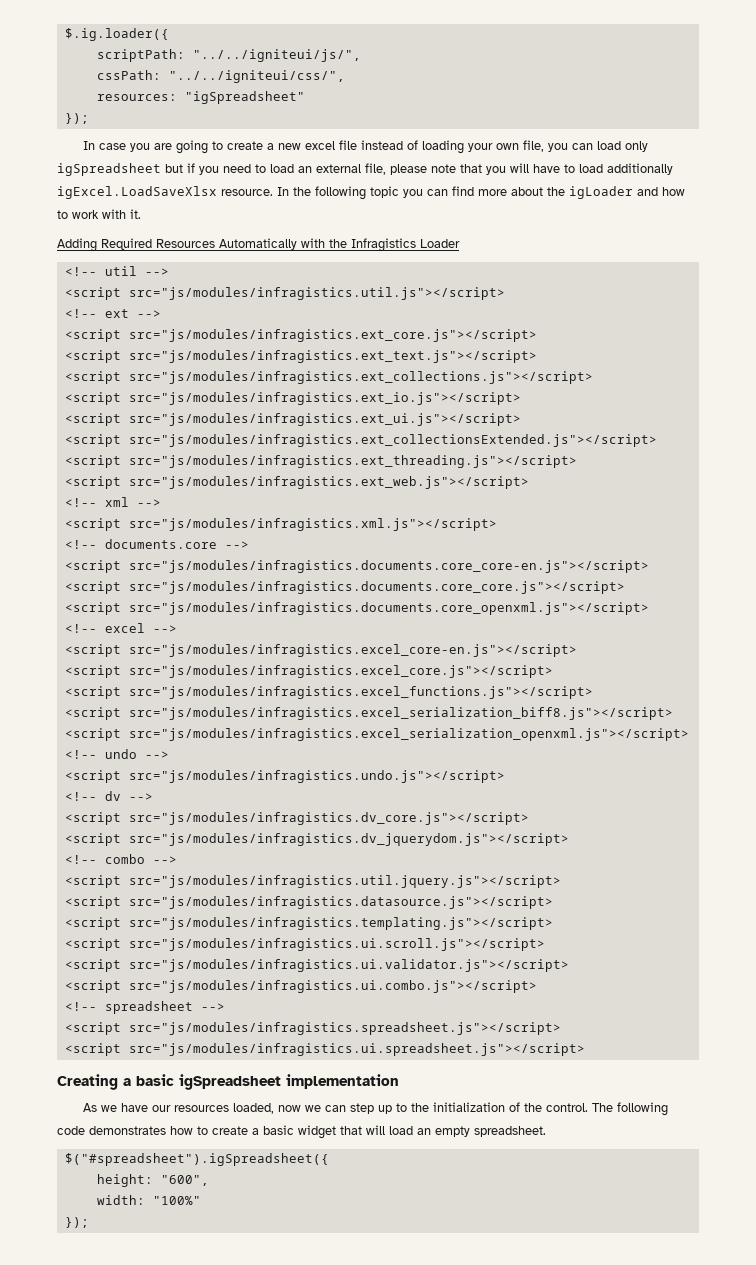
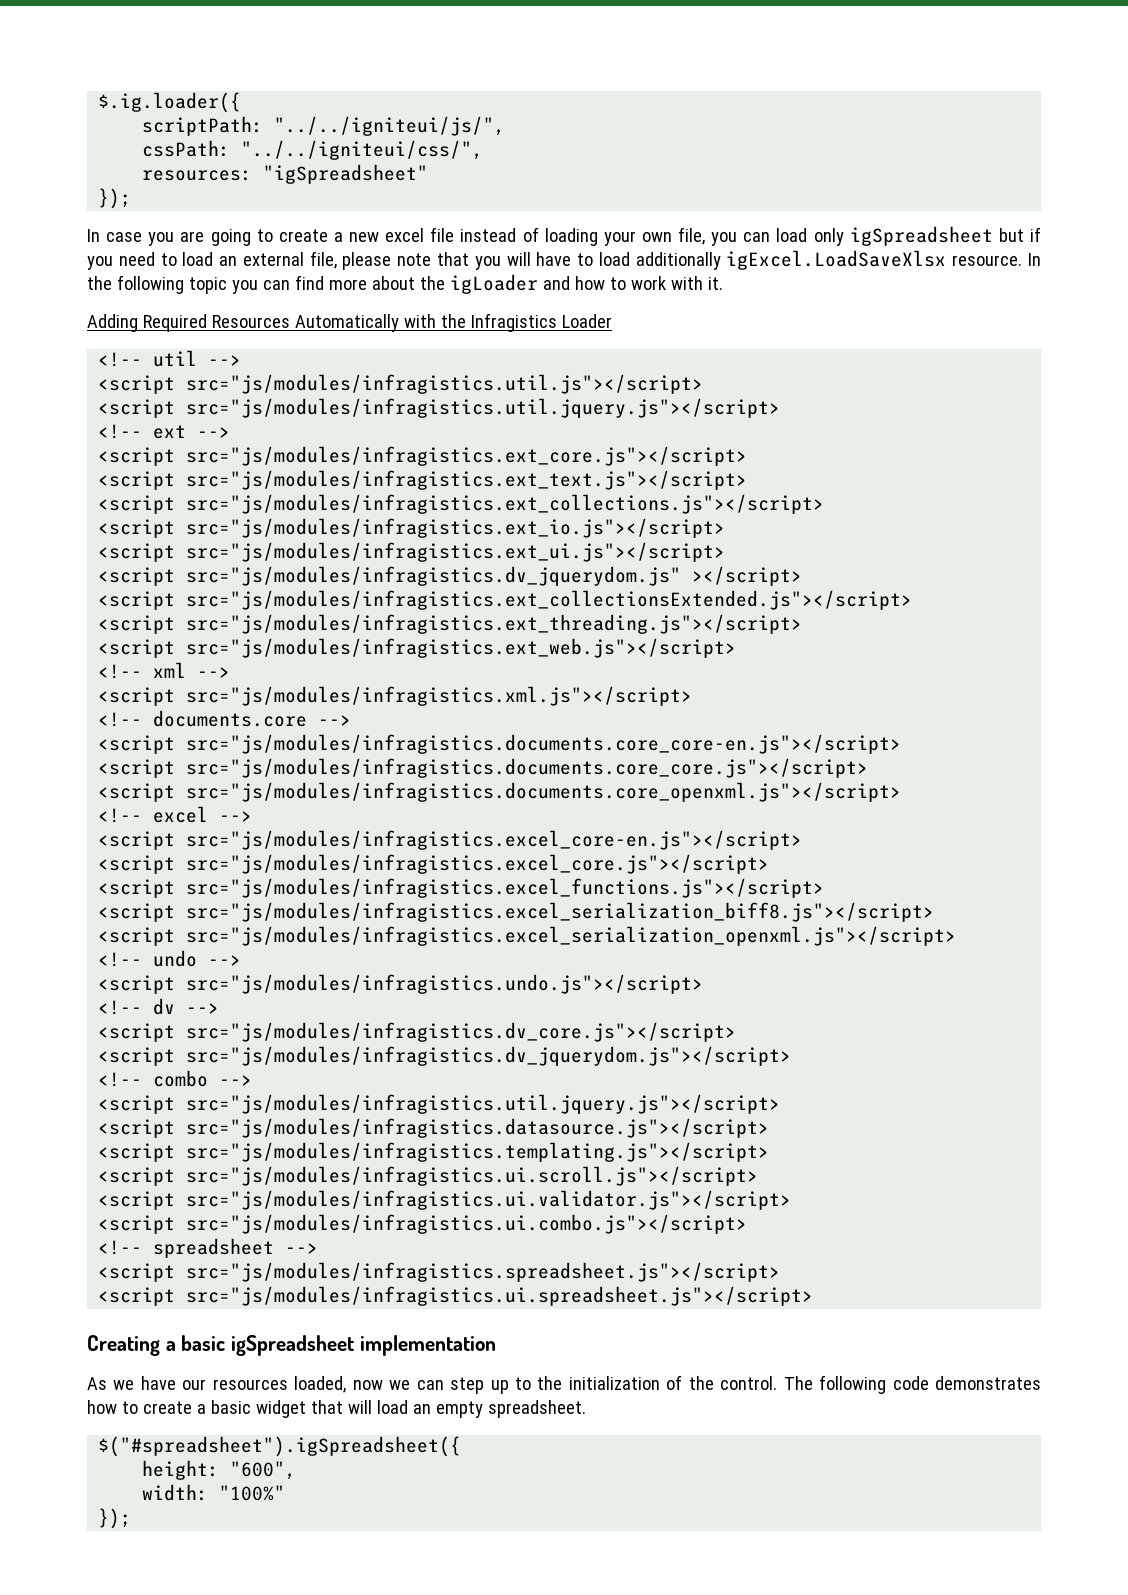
  <script src="js/modules/infragistics.util.js"></script>
+ <script src="js/modules/infragistics.util.jquery.js"></script>
+ <script src="js/modules/infragistics.dv_jquerydom.js" ></script>

